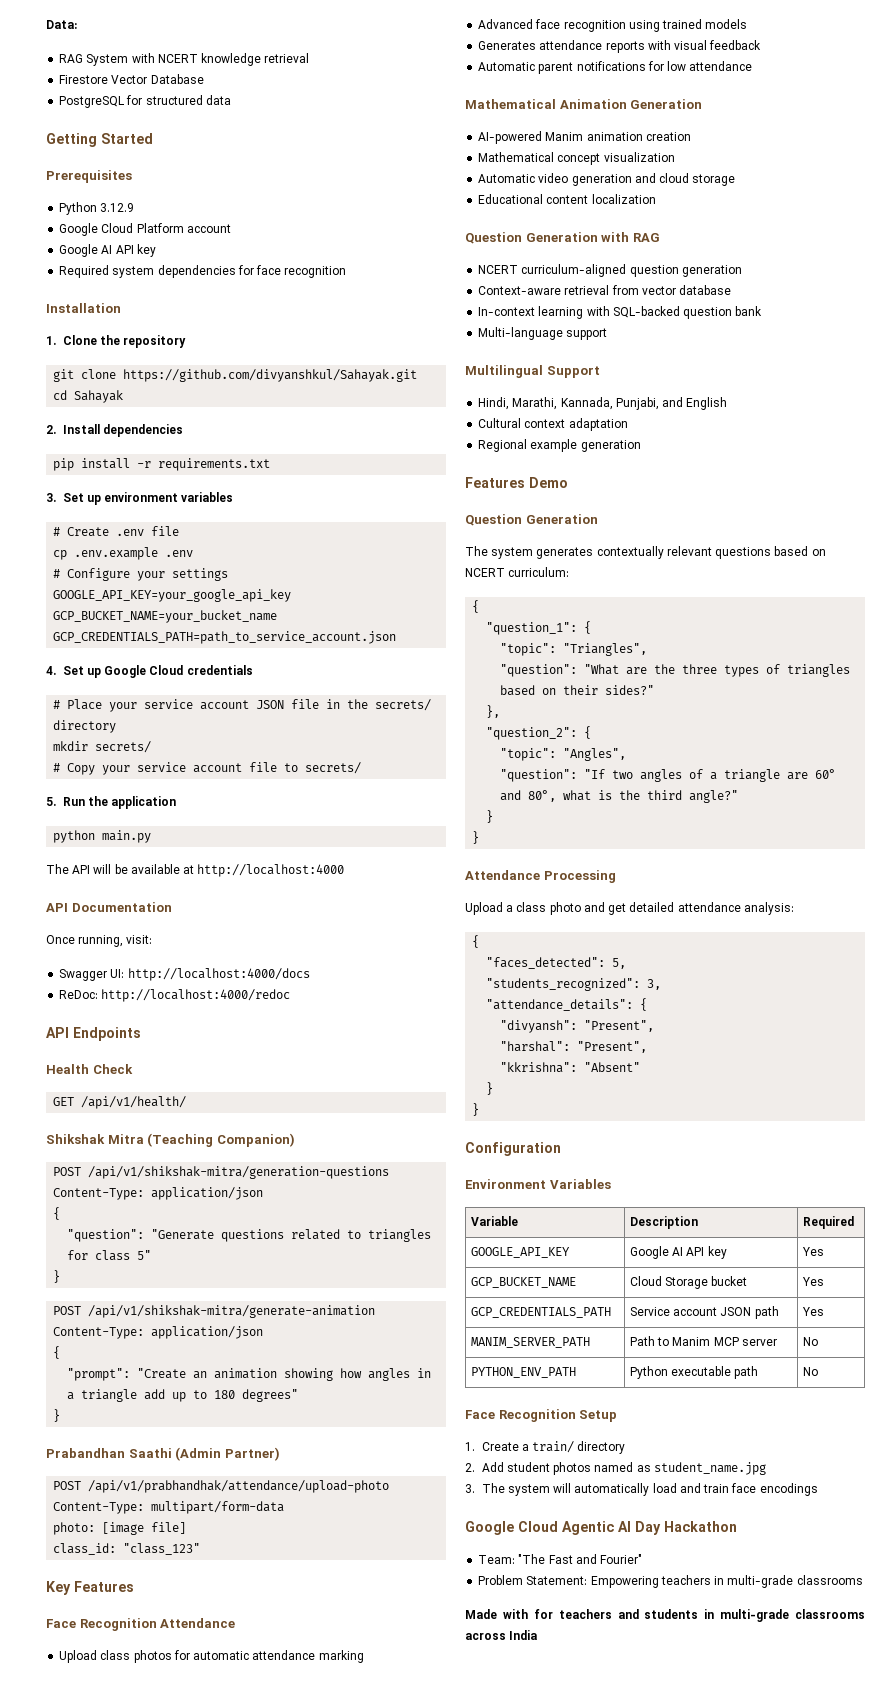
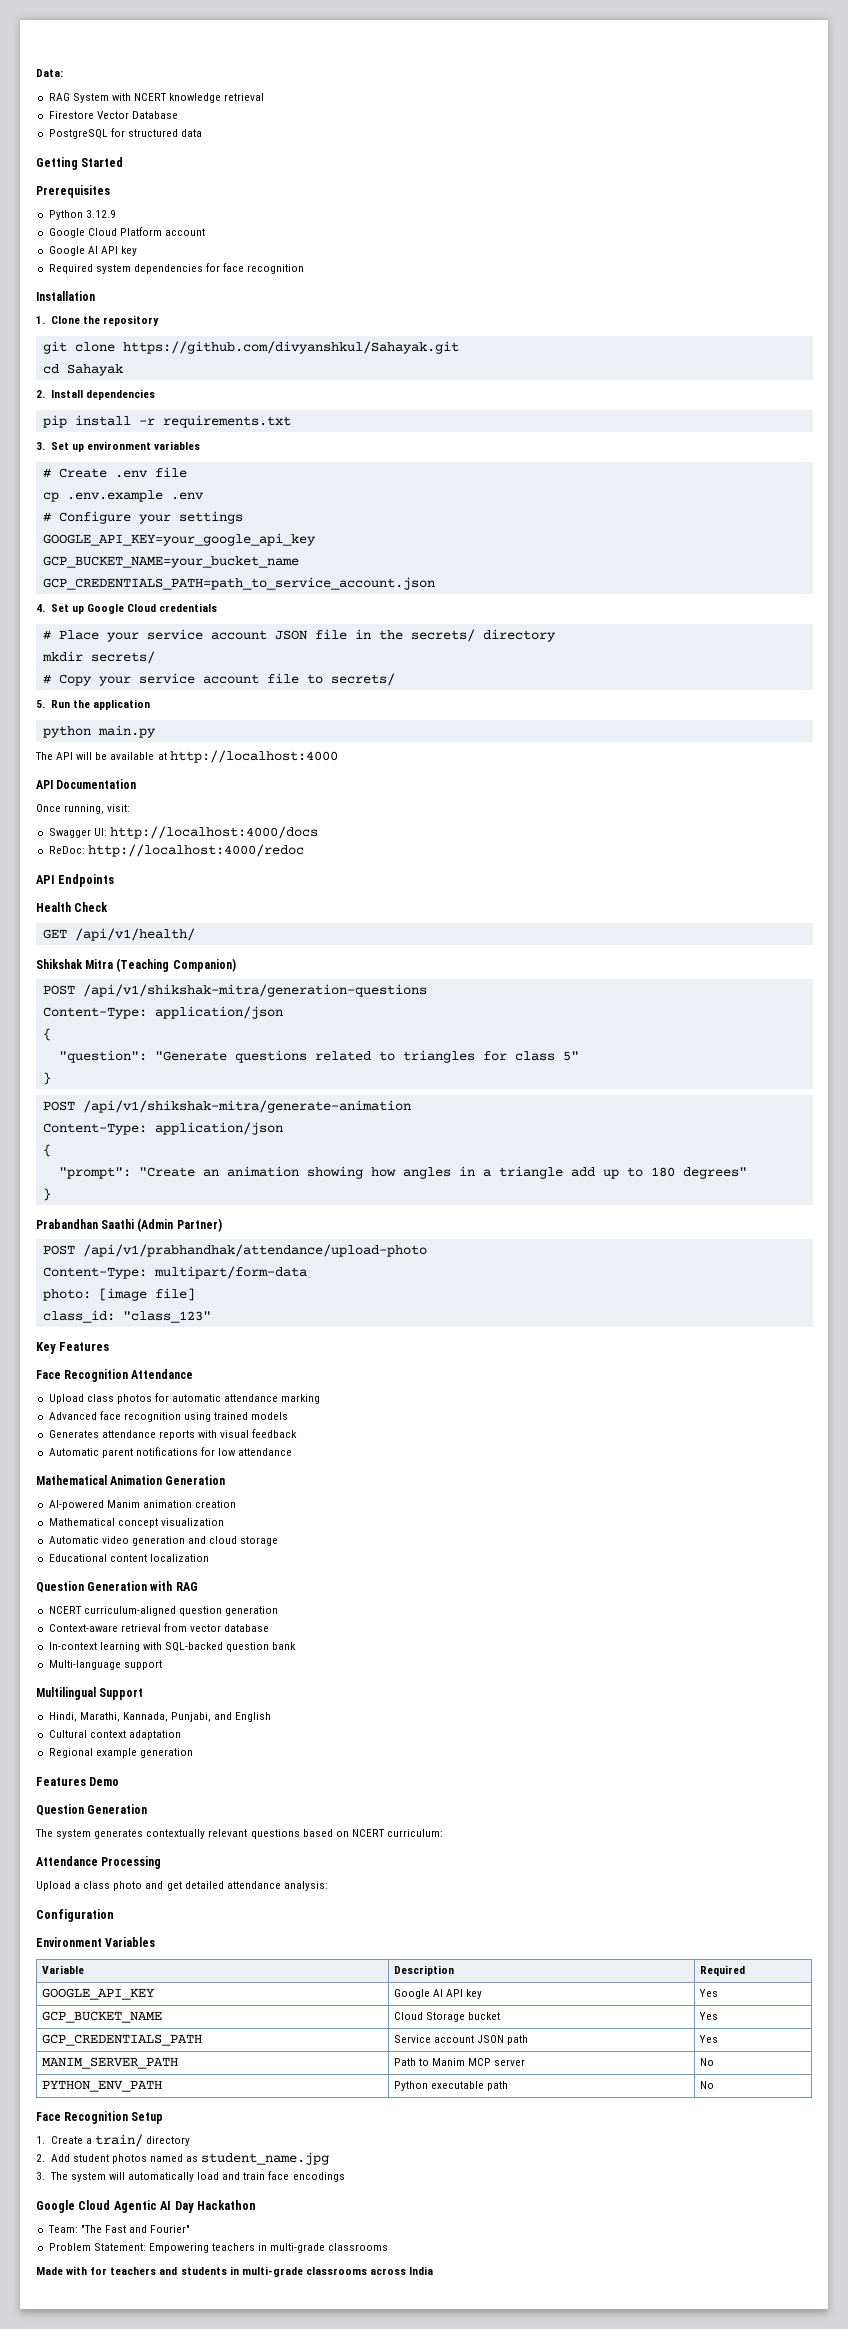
  The system generates contextually relevant questions based on NCERT curriculum:
- {
- "question_1": {
- "topic": "Triangles",
- "question": "What are the three types of triangles based on their sides?"
- },
- "question_2": {
- "topic": "Angles",
- "question": "If two angles of a triangle are 60° and 80°, what is the third angle?"
- }
- }
  Upload a class photo and get detailed attendance analysis:
- {
- "faces_detected": 5,
- "students_recognized": 3,
- "attendance_details": {
- "divyansh": "Present",
- "harshal": "Present",
- "kkrishna": "Absent"
- }
- }

